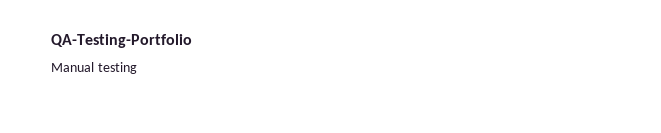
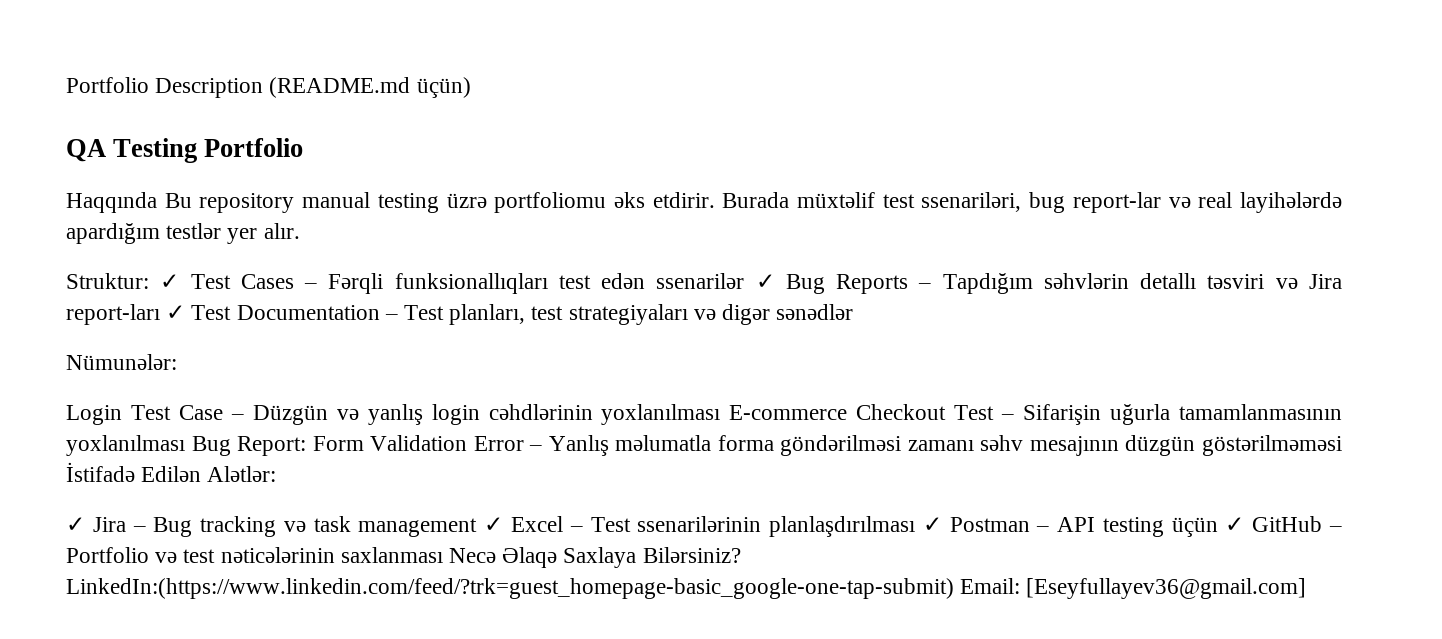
- QA-Testing-Portfolio
- Manual testing
+ Portfolio Description (README.md üçün)
+ QA Testing Portfolio
+ Haqqında Bu repository manual testing üzrə portfoliomu əks etdirir. Burada müxtəlif test ssenariləri, bug report-lar və real layihələrdə apardığım testlər yer alır.
+ Struktur: ✓ Test Cases – Fərqli funksionallıqları test edən ssenarilər ✓ Bug Reports – Tapdığım səhvlərin detallı təsviri və Jira report-ları ✓ Test Documentation – Test planları, test strategiyaları və digər sənədlər
+ Nümunələr:
+ Login Test Case – Düzgün və yanlış login cəhdlərinin yoxlanılması E-commerce Checkout Test – Sifarişin uğurla tamamlanmasının yoxlanılması Bug Report: Form Validation Error – Yanlış məlumatla forma göndərilməsi zamanı səhv mesajının düzgün göstərilməməsi İstifadə Edilən Alətlər:
+ ✓ Jira – Bug tracking və task management ✓ Excel – Test ssenarilərinin planlaşdırılması ✓ Postman – API testing üçün ✓ GitHub – Portfolio və test nəticələrinin saxlanması Necə Əlaqə Saxlaya Bilərsiniz? LinkedIn:(https://www.linkedin.com/feed/?trk=guest_homepage-basic_google-one-tap-submit) Email: [Eseyfullayev36@gmail.com]

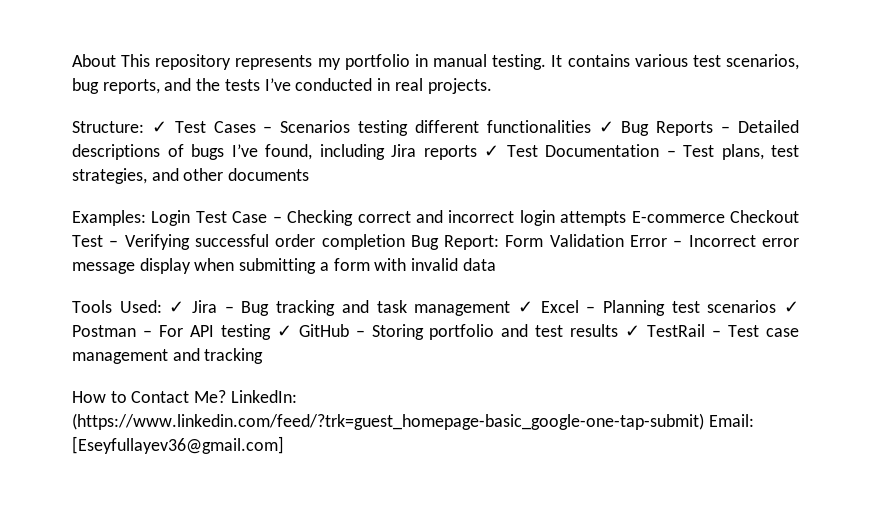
- Portfolio Description (README.md üçün)
- QA Testing Portfolio
- Haqqında Bu repository manual testing üzrə portfoliomu əks etdirir. Burada müxtəlif test ssenariləri, bug report-lar və real layihələrdə apardığım testlər yer alır.
- Struktur: ✓ Test Cases – Fərqli funksionallıqları test edən ssenarilər ✓ Bug Reports – Tapdığım səhvlərin detallı təsviri və Jira report-ları ✓ Test Documentation – Test planları, test strategiyaları və digər sənədlər
- Nümunələr:
- Login Test Case – Düzgün və yanlış login cəhdlərinin yoxlanılması E-commerce Checkout Test – Sifarişin uğurla tamamlanmasının yoxlanılması Bug Report: Form Validation Error – Yanlış məlumatla forma göndərilməsi zamanı səhv mesajının düzgün göstərilməməsi İstifadə Edilən Alətlər:
- ✓ Jira – Bug tracking və task management ✓ Excel – Test ssenarilərinin planlaşdırılması ✓ Postman – API testing üçün ✓ GitHub – Portfolio və test nəticələrinin saxlanması Necə Əlaqə Saxlaya Bilərsiniz? LinkedIn:(https://www.linkedin.com/feed/?trk=guest_homepage-basic_google-one-tap-submit) Email: [Eseyfullayev36@gmail.com]
+ About This repository represents my portfolio in manual testing. It contains various test scenarios, bug reports, and the tests I’ve conducted in real projects.
+ Structure: ✓ Test Cases – Scenarios testing different functionalities ✓ Bug Reports – Detailed descriptions of bugs I’ve found, including Jira reports ✓ Test Documentation – Test plans, test strategies, and other documents
+ Examples: Login Test Case – Checking correct and incorrect login attempts E-commerce Checkout Test – Verifying successful order completion Bug Report: Form Validation Error – Incorrect error message display when submitting a form with invalid data
+ Tools Used: ✓ Jira – Bug tracking and task management ✓ Excel – Planning test scenarios ✓ Postman – For API testing ✓ GitHub – Storing portfolio and test results ✓ TestRail – Test case management and tracking
+ How to Contact Me? LinkedIn: (https://www.linkedin.com/feed/?trk=guest_homepage-basic_google-one-tap-submit) Email: [Eseyfullayev36@gmail.com]

